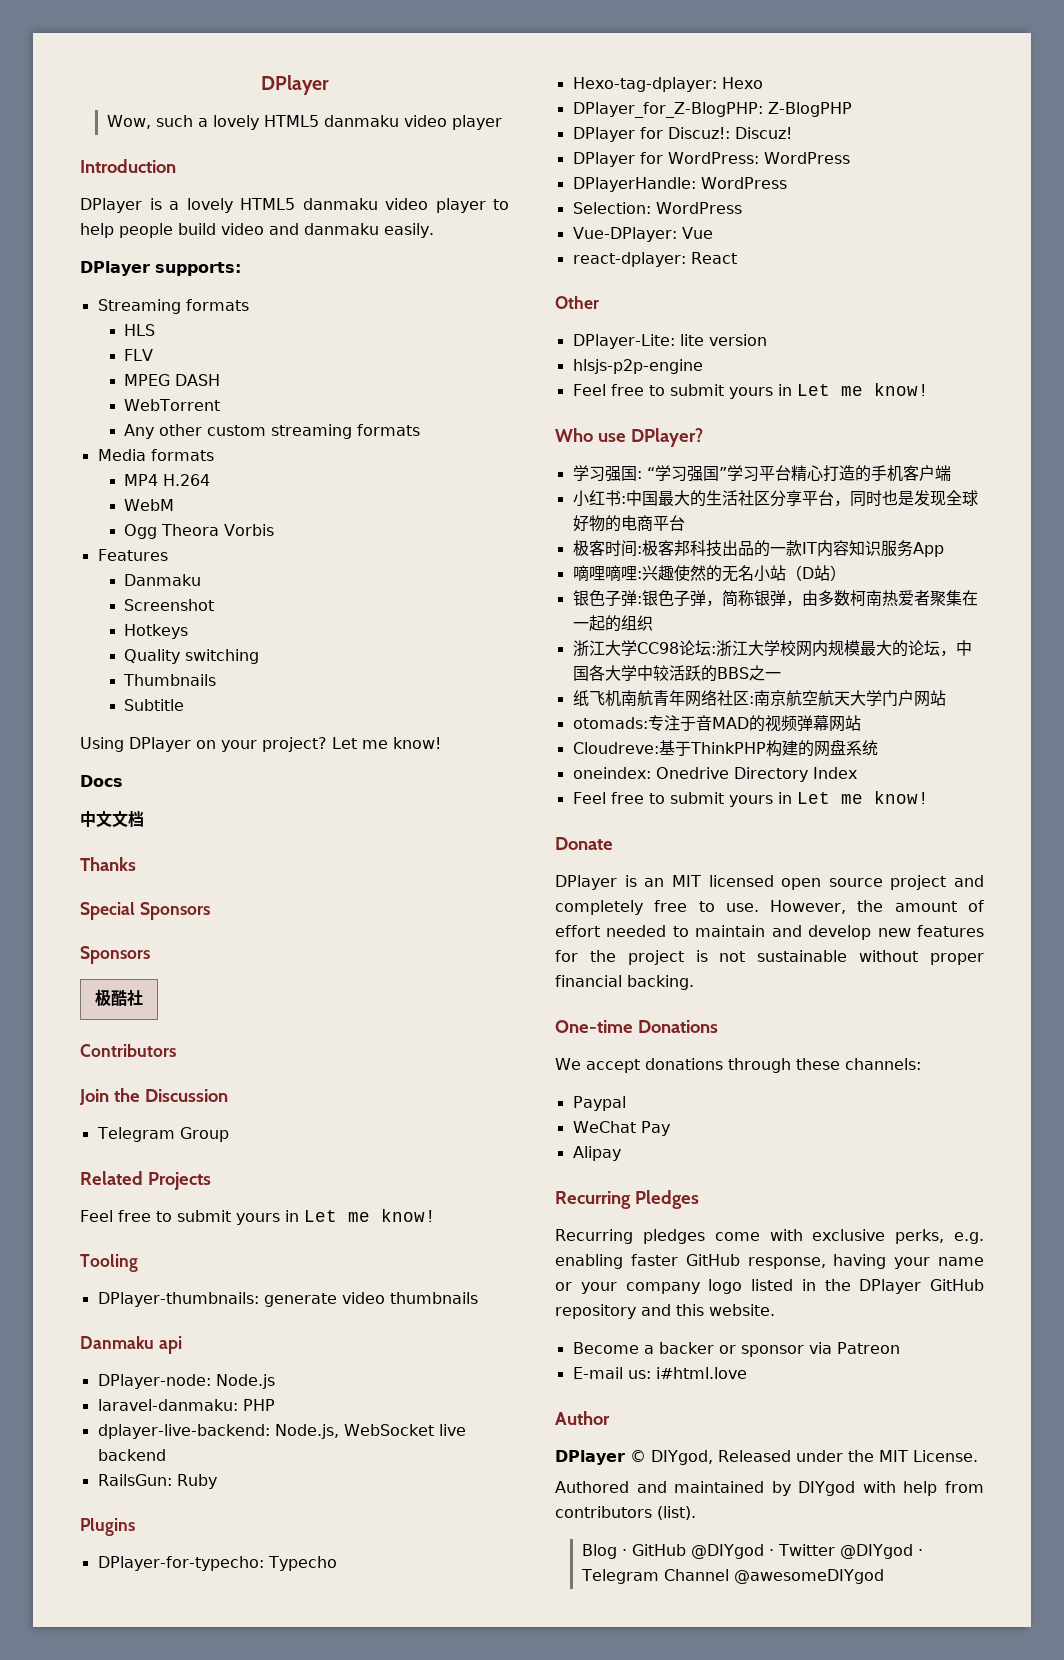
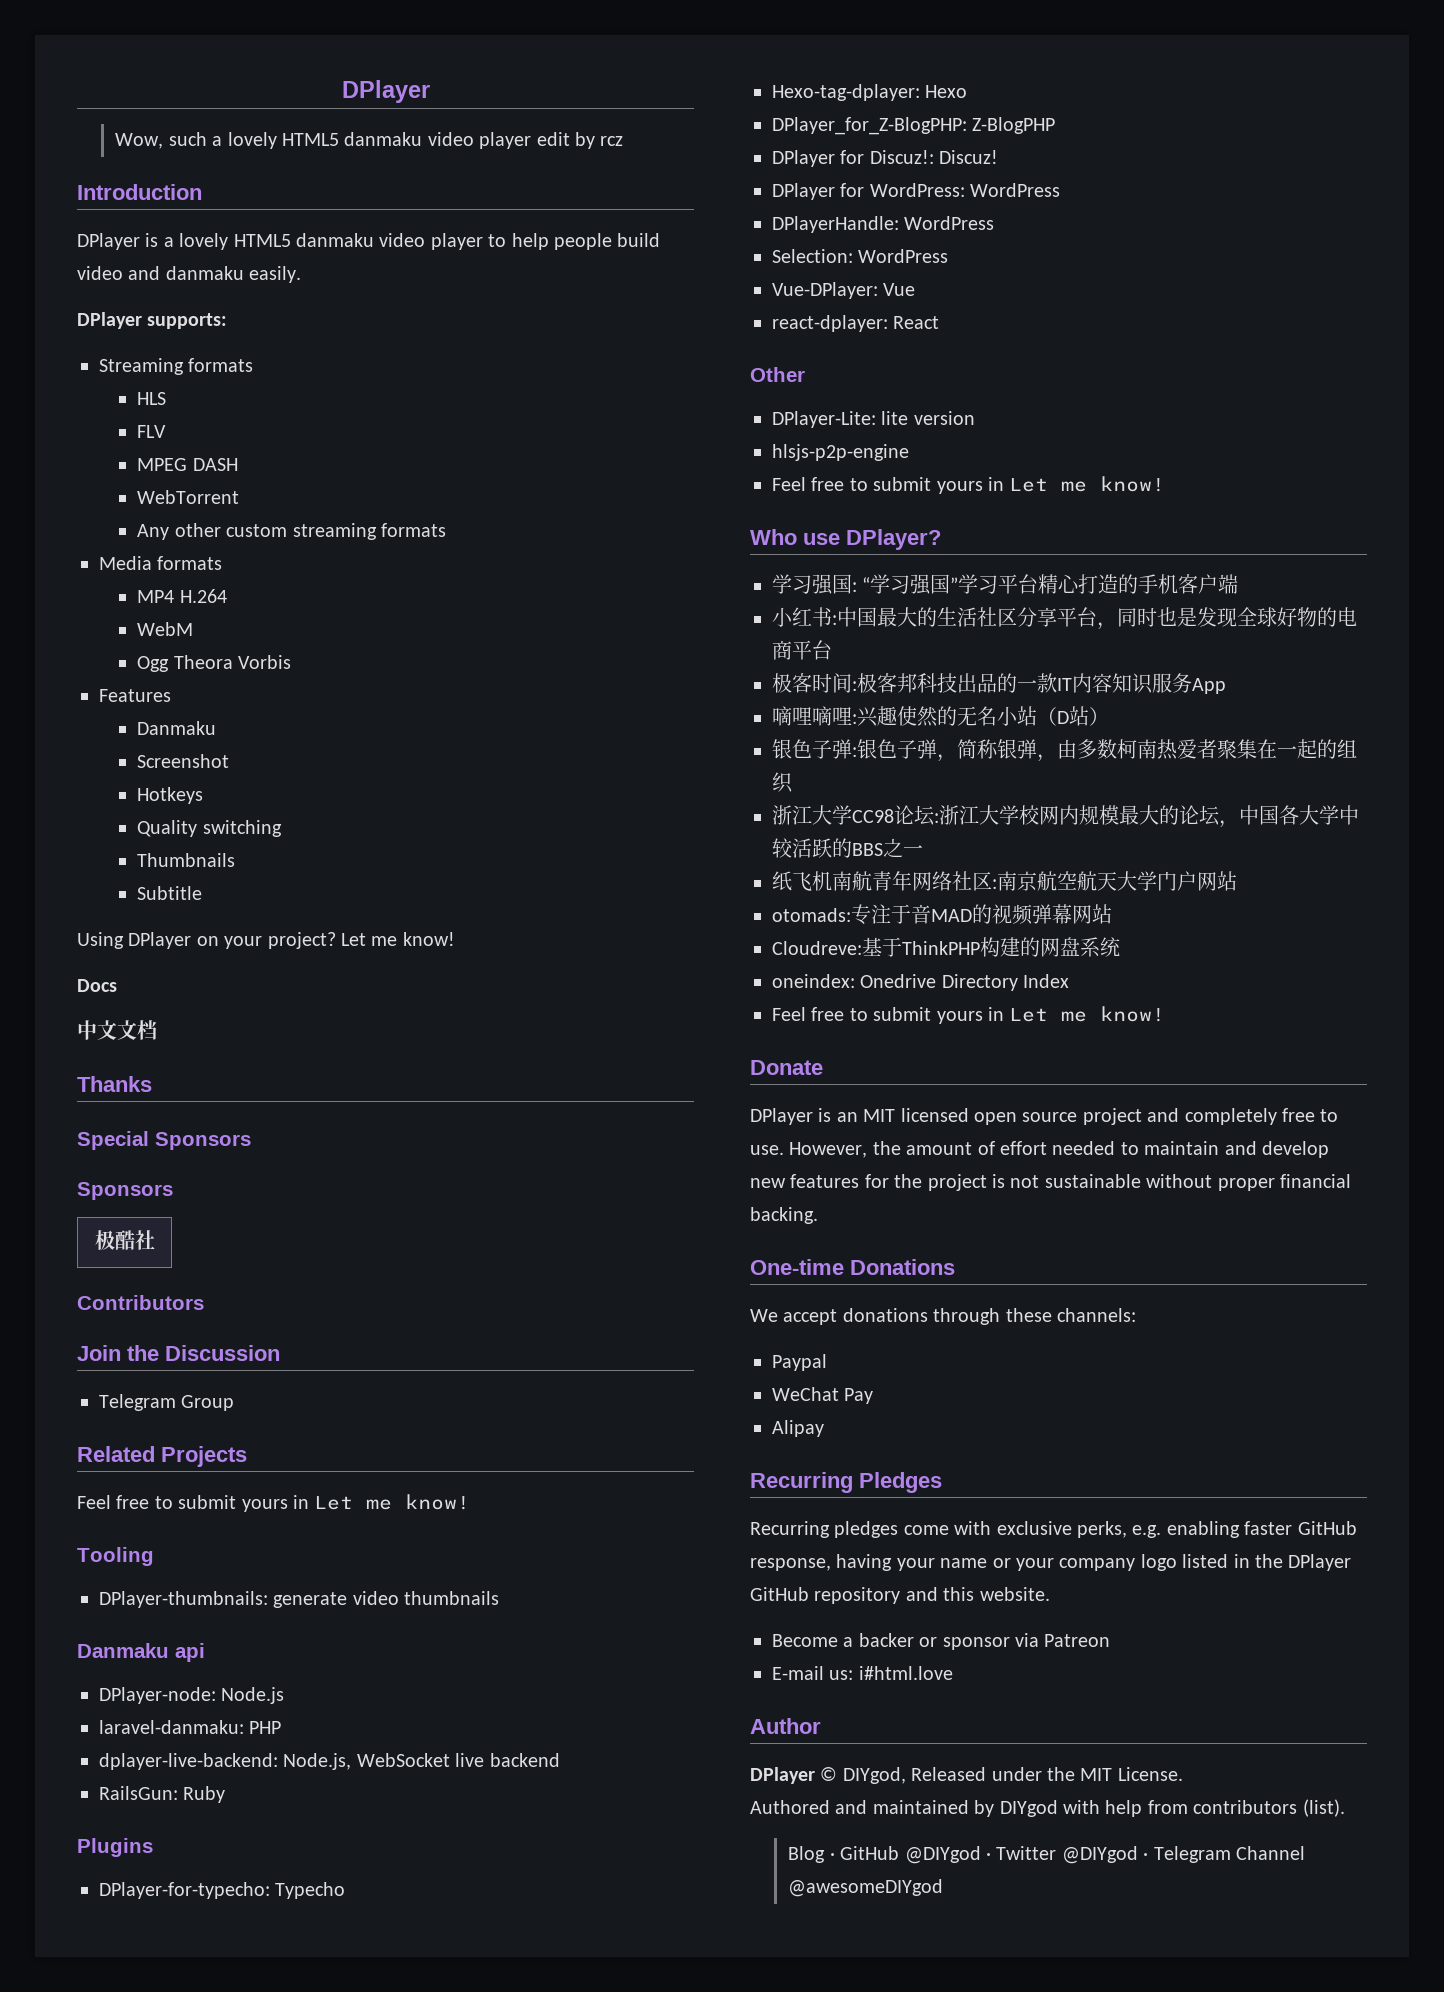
- Wow, such a lovely HTML5 danmaku video player
+ Wow, such a lovely HTML5 danmaku video player edit by rcz

